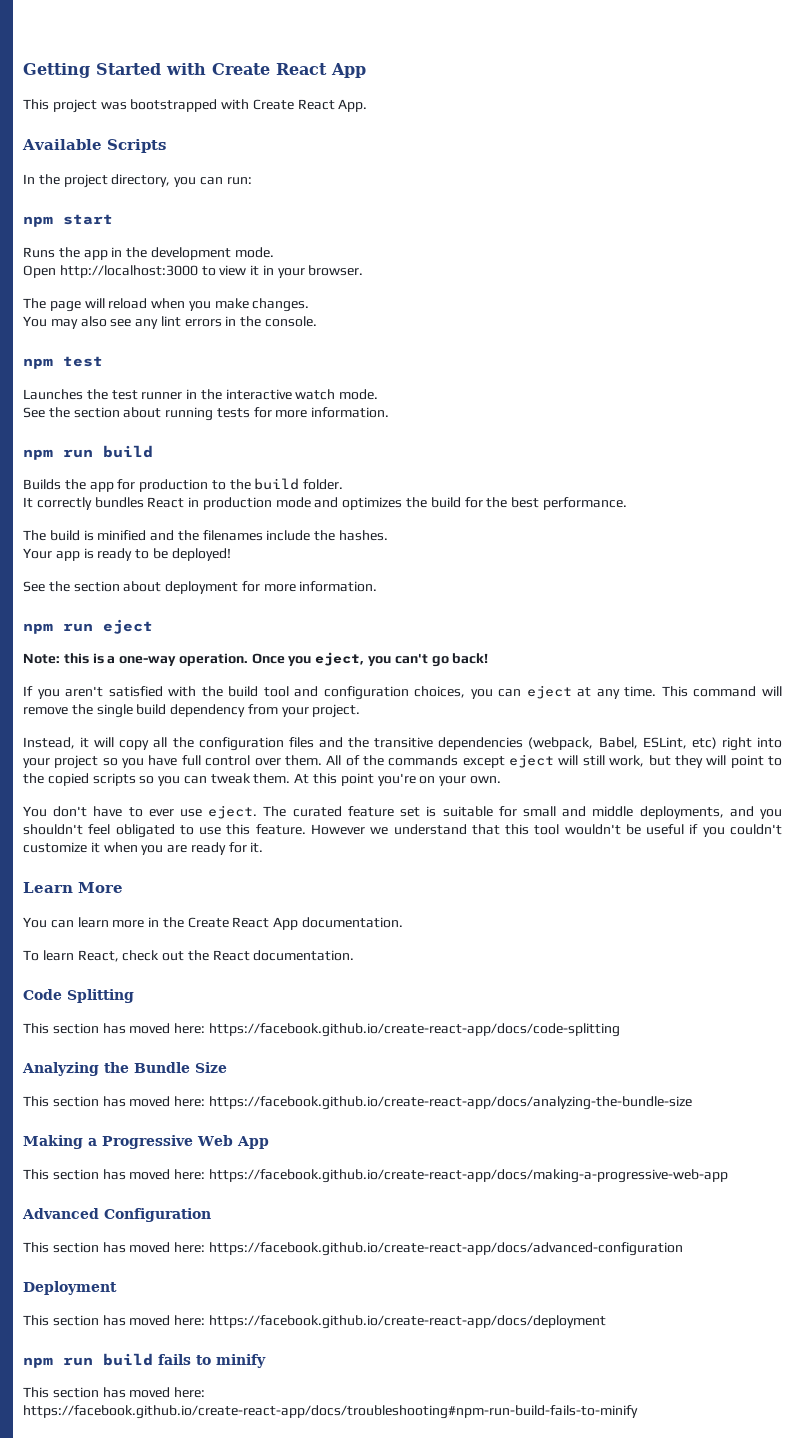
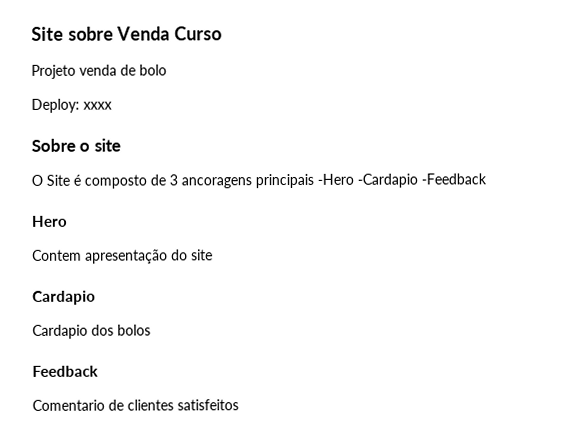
- Getting Started with Create React App
- This project was bootstrapped with Create React App.
- Available Scripts
- In the project directory, you can run:
- npm start
- Runs the app in the development mode.
- Open http://localhost:3000 to view it in your browser.
- The page will reload when you make changes.
- You may also see any lint errors in the console.
- npm test
- Launches the test runner in the interactive watch mode.
- See the section about running tests for more information.
- npm run build
- Builds the app for production to the build folder.
- It correctly bundles React in production mode and optimizes the build for the best performance.
- The build is minified and the filenames include the hashes.
- Your app is ready to be deployed!
- See the section about deployment for more information.
- npm run eject
- Note: this is a one-way operation. Once you eject, you can't go back!
- If you aren't satisfied with the build tool and configuration choices, you can eject at any time. This command will remove the single build dependency from your project.
- Instead, it will copy all the configuration files and the transitive dependencies (webpack, Babel, ESLint, etc) right into your project so you have full control over them. All of the commands except eject will still work, but they will point to the copied scripts so you can tweak them. At this point you're on your own.
- You don't have to ever use eject. The curated feature set is suitable for small and middle deployments, and you shouldn't feel obligated to use this feature. However we understand that this tool wouldn't be useful if you couldn't customize it when you are ready for it.
- Learn More
- You can learn more in the Create React App documentation.
- To learn React, check out the React documentation.
- Code Splitting
- This section has moved here: https://facebook.github.io/create-react-app/docs/code-splitting
- Analyzing the Bundle Size
- This section has moved here: https://facebook.github.io/create-react-app/docs/analyzing-the-bundle-size
- Making a Progressive Web App
- This section has moved here: https://facebook.github.io/create-react-app/docs/making-a-progressive-web-app
- Advanced Configuration
- This section has moved here: https://facebook.github.io/create-react-app/docs/advanced-configuration
- Deployment
- This section has moved here: https://facebook.github.io/create-react-app/docs/deployment
- npm run build fails to minify
- This section has moved here: https://facebook.github.io/create-react-app/docs/troubleshooting#npm-run-build-fails-to-minify
+ Site sobre Venda Curso
+ Projeto venda de bolo
+ Deploy: xxxx
+ Sobre o site
+ O Site é composto de 3 ancoragens principais -Hero -Cardapio -Feedback
+ Hero
+ Contem apresentação do site
+ Cardapio
+ Cardapio dos bolos
+ Feedback
+ Comentario de clientes satisfeitos

